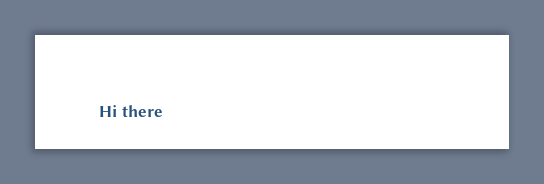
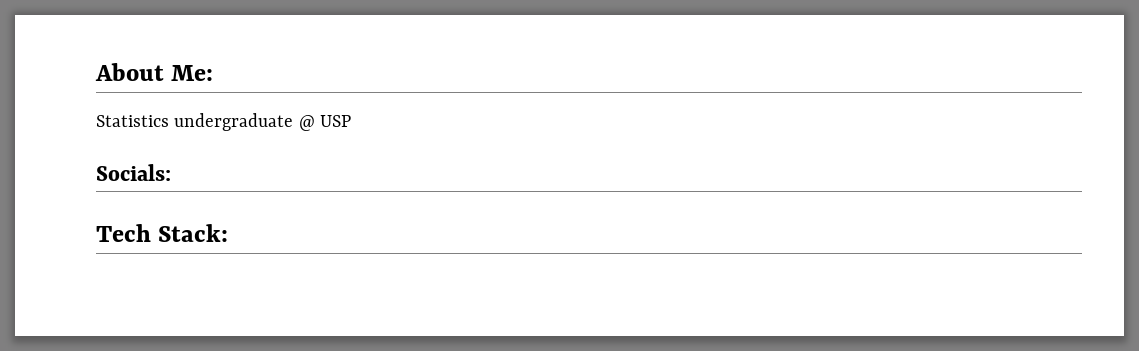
- Hi there
+ About Me:
+ Statistics undergraduate @ USP
+ Socials:
+ Tech Stack:

